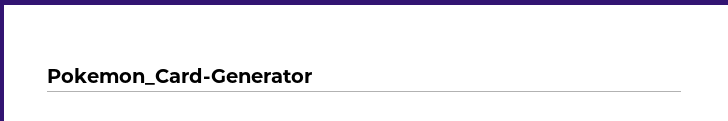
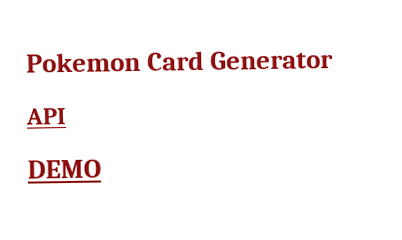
- Pokemon_Card-Generator
+ Pokemon Card Generator
+ API
+ DEMO

